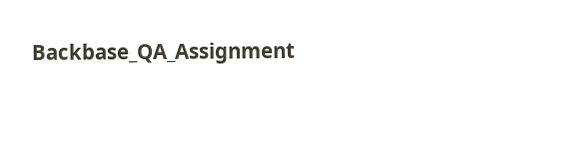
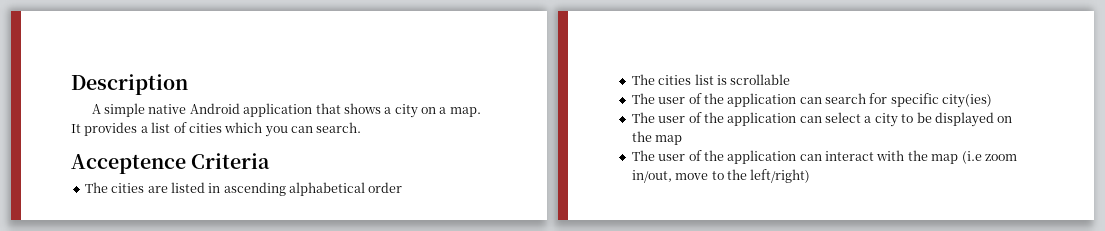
- Backbase_QA_Assignment
+ Description
+ A simple native Android application that shows a city on a map. It provides a list of cities which you can search.
+ Acceptence Criteria
+ The cities are listed in ascending alphabetical order
+ The cities list is scrollable
+ The user of the application can search for specific city(ies)
+ The user of the application can select a city to be displayed on the map
+ The user of the application can interact with the map (i.e zoom in/out, move to the left/right)

